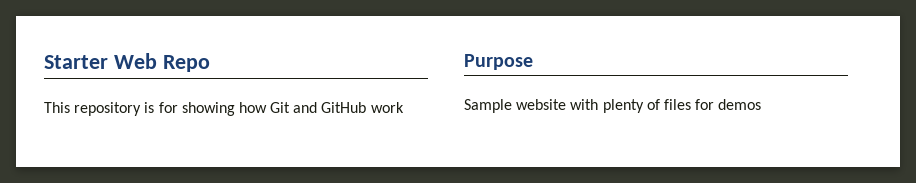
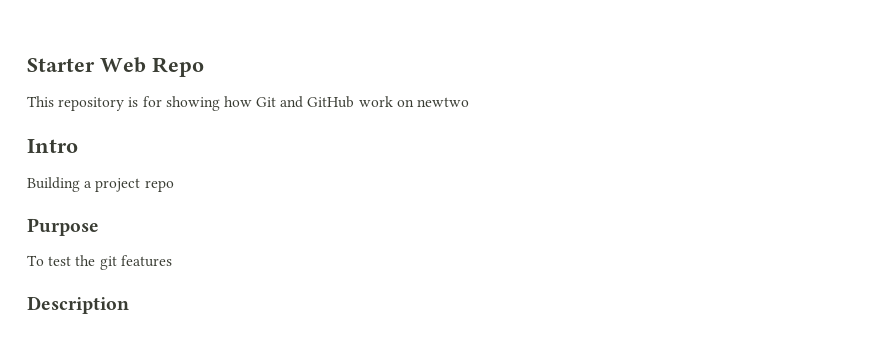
- This repository is for showing how Git and GitHub work
+ This repository is for showing how Git and GitHub work on newtwo
+ Intro
+ Building a project repo
  Purpose
- Sample website with plenty of files for demos
+ To test the git features
+ Description

